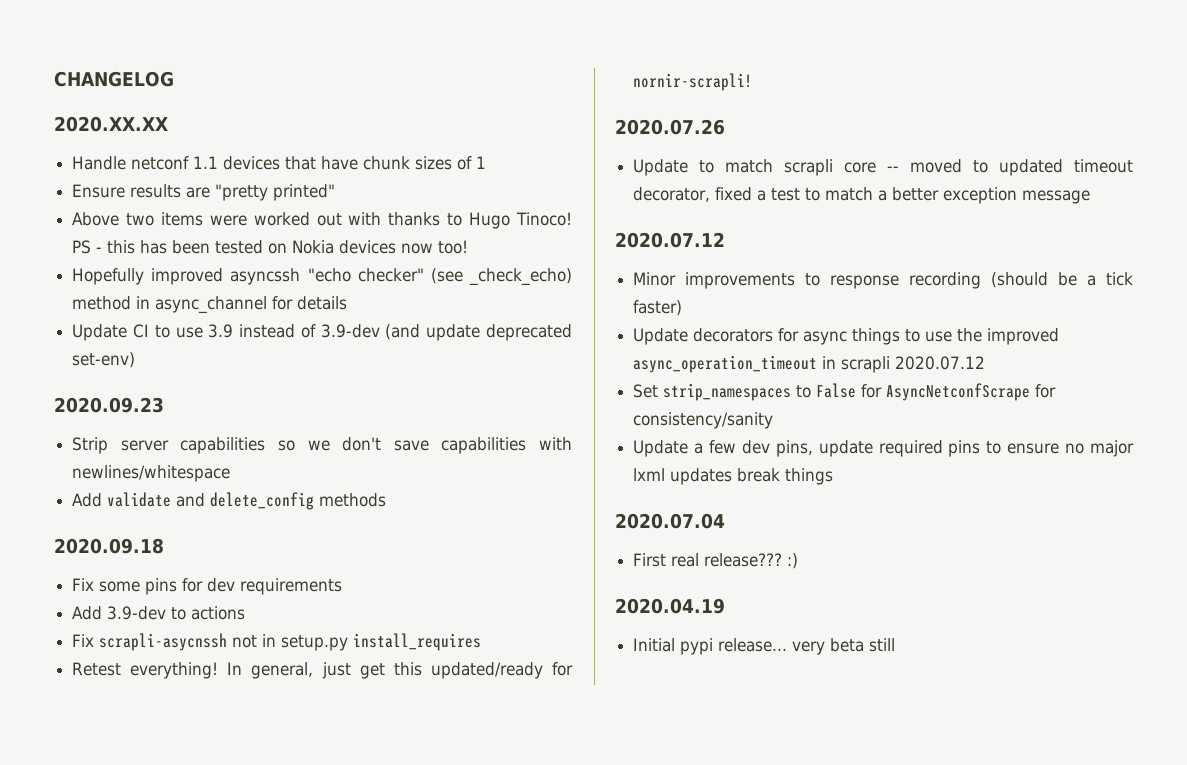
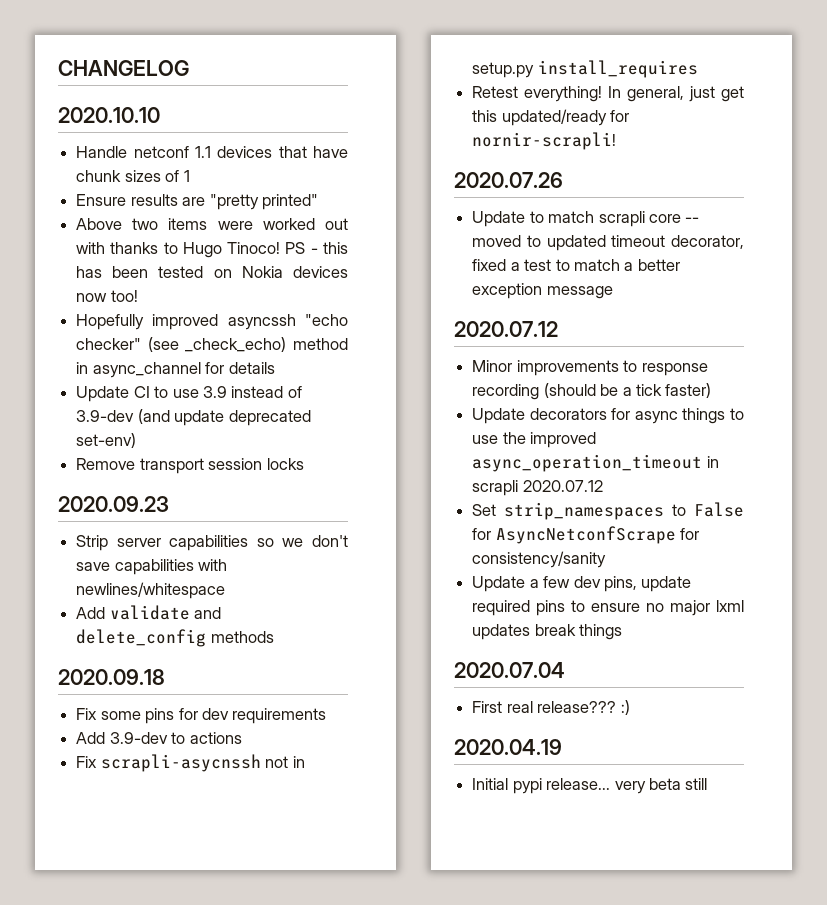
- 2020.XX.XX
+ 2020.10.10
+ Remove transport session locks

